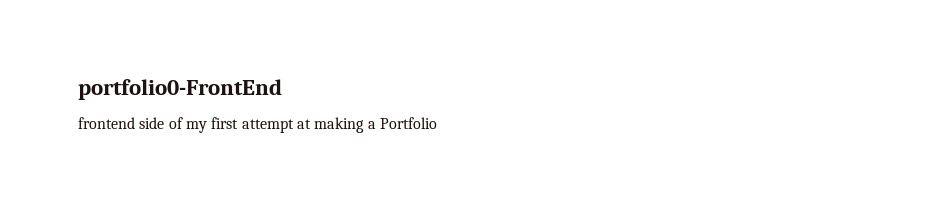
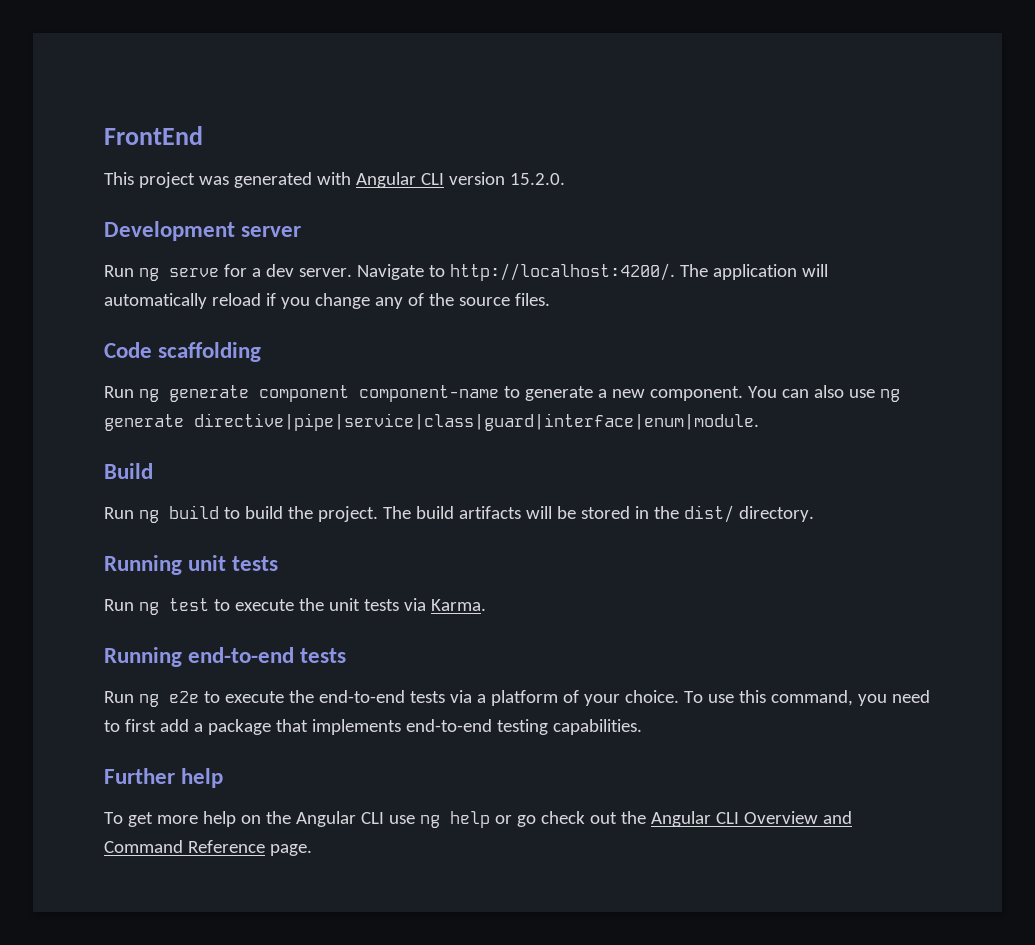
- portfolio0-FrontEnd
- frontend side of my first attempt at making a Portfolio
+ FrontEnd
+ This project was generated with Angular CLI version 15.2.0.
+ Development server
+ Run ng serve for a dev server. Navigate to http://localhost:4200/. The application will automatically reload if you change any of the source files.
+ Code scaffolding
+ Run ng generate component component-name to generate a new component. You can also use ng generate directive|pipe|service|class|guard|interface|enum|module.
+ Build
+ Run ng build to build the project. The build artifacts will be stored in the dist/ directory.
+ Running unit tests
+ Run ng test to execute the unit tests via Karma.
+ Running end-to-end tests
+ Run ng e2e to execute the end-to-end tests via a platform of your choice. To use this command, you need to first add a package that implements end-to-end testing capabilities.
+ Further help
+ To get more help on the Angular CLI use ng help or go check out the Angular CLI Overview and Command Reference page.

